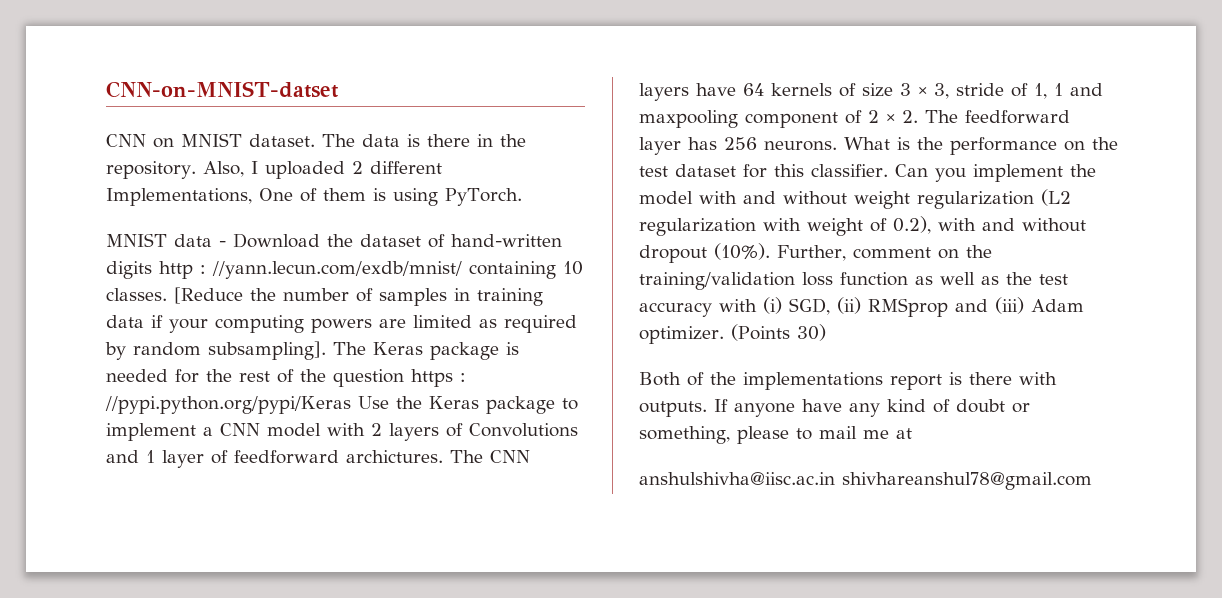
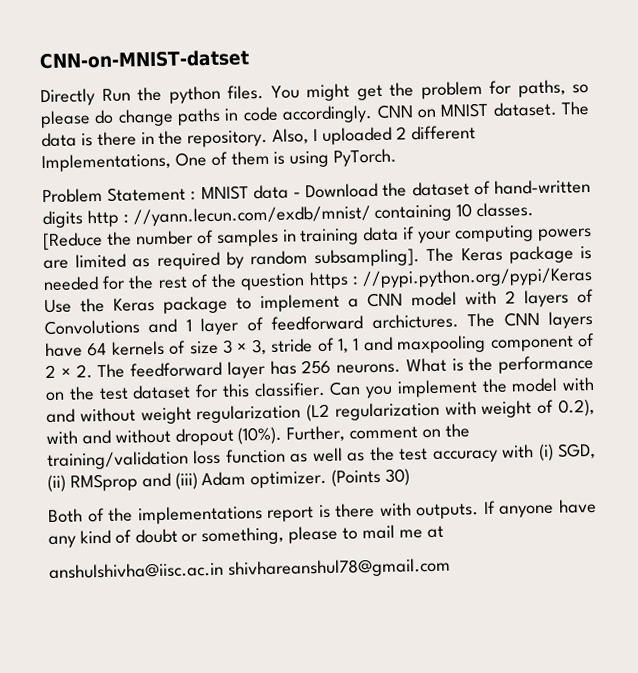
+ Directly Run the python files. You might get the problem for paths, so please do change paths in code accordingly.
- MNIST data - Download the dataset of hand-written digits http : //yann.lecun.com/exdb/mnist/ containing 10 classes.
+ Problem Statement : MNIST data - Download the dataset of hand-written digits http : //yann.lecun.com/exdb/mnist/ containing 10 classes.

